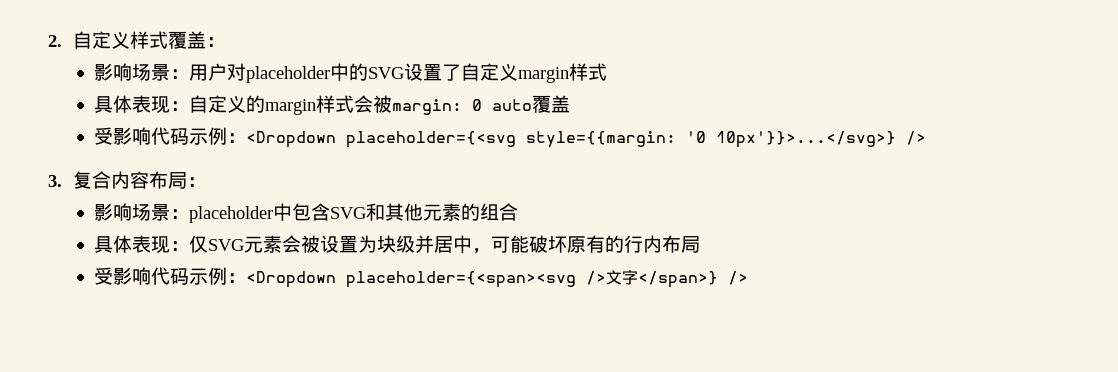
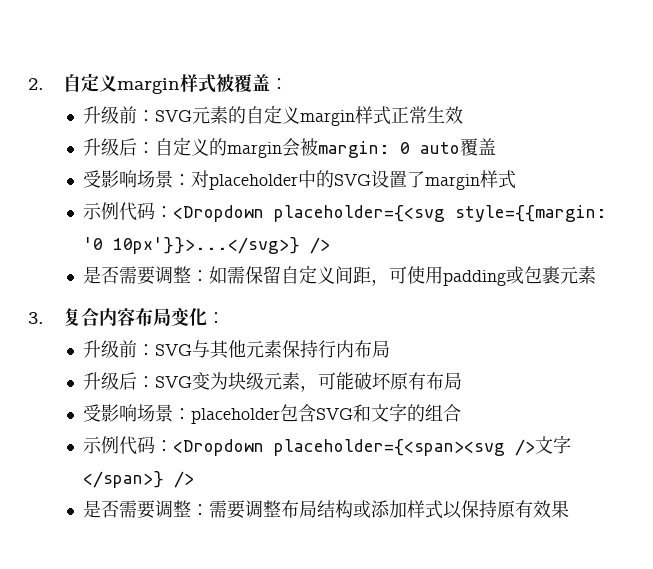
- 2.自定义样式覆盖：
- 影响场景：用户对placeholder中的SVG设置了自定义margin样式
- 具体表现：自定义的margin样式会被margin: 0 auto覆盖
+ 2.自定义margin样式被覆盖：
+ 升级前：SVG元素的自定义margin样式正常生效
+ 升级后：自定义的margin会被margin: 0 auto覆盖
- 受影响代码示例：<Dropdown placeholder={<svg style={{margin: '0 10px'}}>...</svg>} />
+ 受影响场景：对placeholder中的SVG设置了margin样式
+ 示例代码：<Dropdown placeholder={<svg style={{margin: '0 10px'}}>...</svg>} />
+ 是否需要调整：如需保留自定义间距，可使用padding或包裹元素
- 3.复合内容布局：
- 影响场景：placeholder中包含SVG和其他元素的组合
- 具体表现：仅SVG元素会被设置为块级并居中，可能破坏原有的行内布局
+ 3.复合内容布局变化：
+ 升级前：SVG与其他元素保持行内布局
+ 升级后：SVG变为块级元素，可能破坏原有布局
- 受影响代码示例：<Dropdown placeholder={<span><svg />文字</span>} />
+ 受影响场景：placeholder包含SVG和文字的组合
+ 示例代码：<Dropdown placeholder={<span><svg />文字</span>} />
+ 是否需要调整：需要调整布局结构或添加样式以保持原有效果

